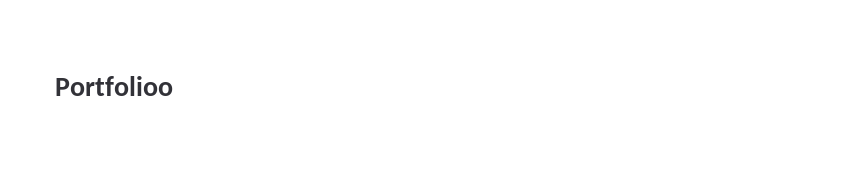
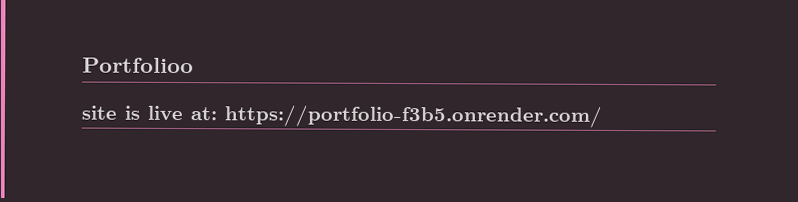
+ site is live at: https://portfolio-f3b5.onrender.com/

